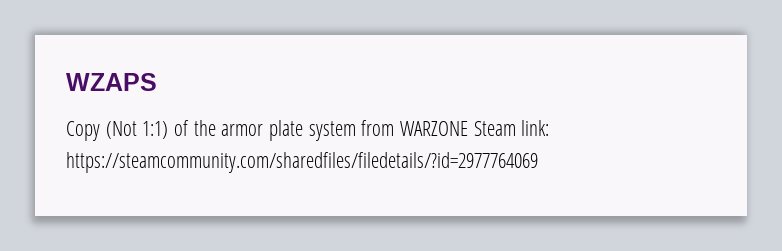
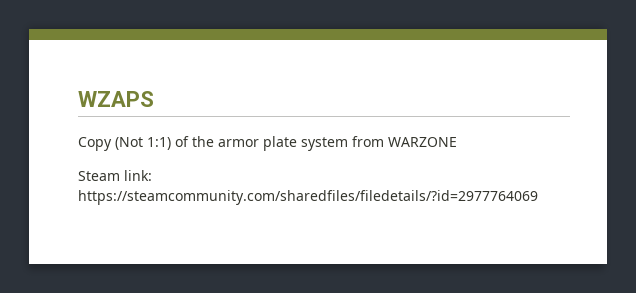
- Copy (Not 1:1) of the armor plate system from WARZONE Steam link: https://steamcommunity.com/sharedfiles/filedetails/?id=2977764069
+ Copy (Not 1:1) of the armor plate system from WARZONE
+ Steam link: https://steamcommunity.com/sharedfiles/filedetails/?id=2977764069

